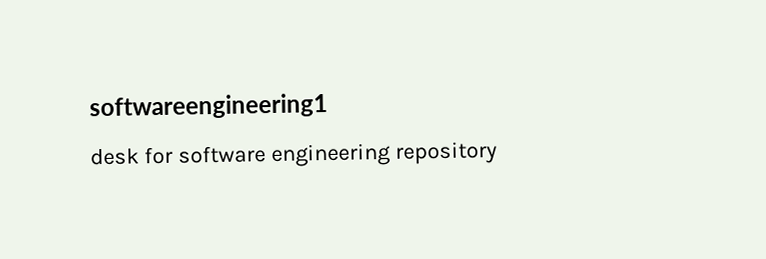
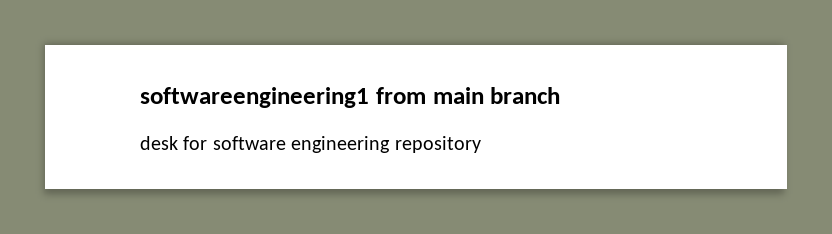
- softwareengineering1
+ softwareengineering1 from main branch

